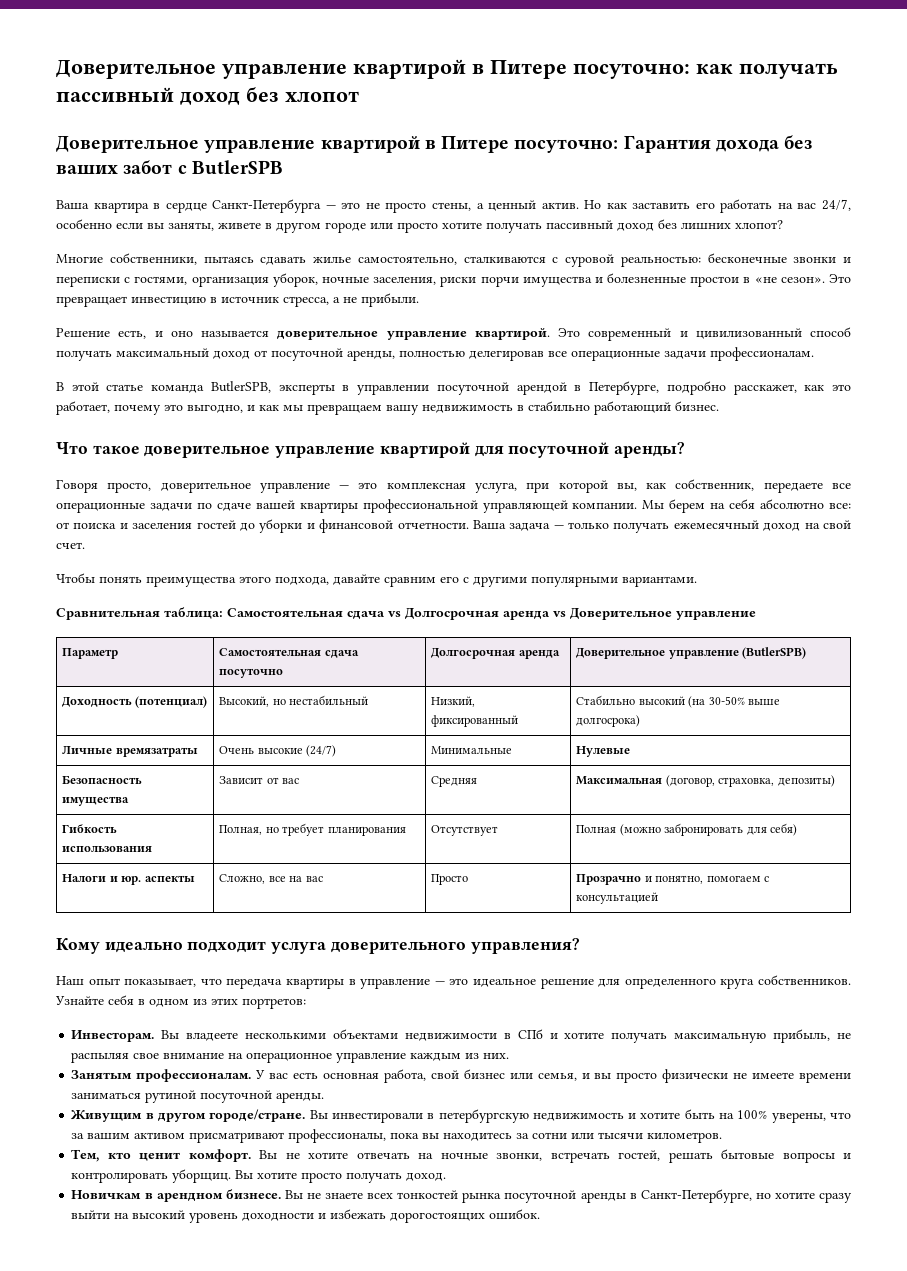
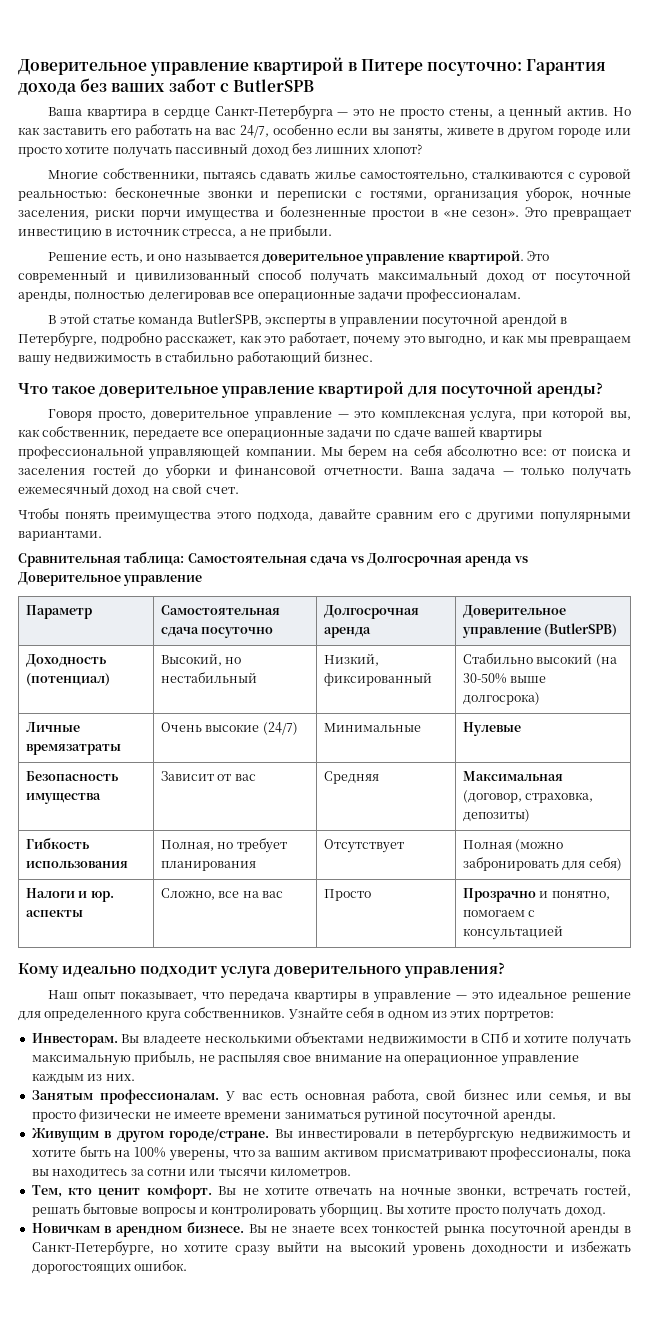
- Доверительное управление квартирой в Питере посуточно: как получать пассивный доход без хлопот

